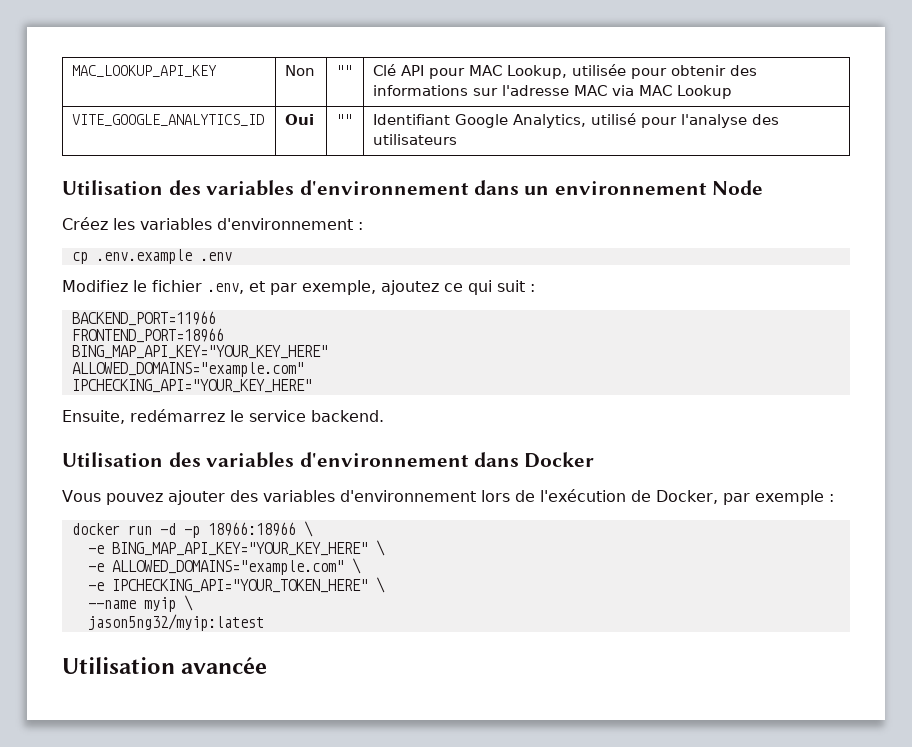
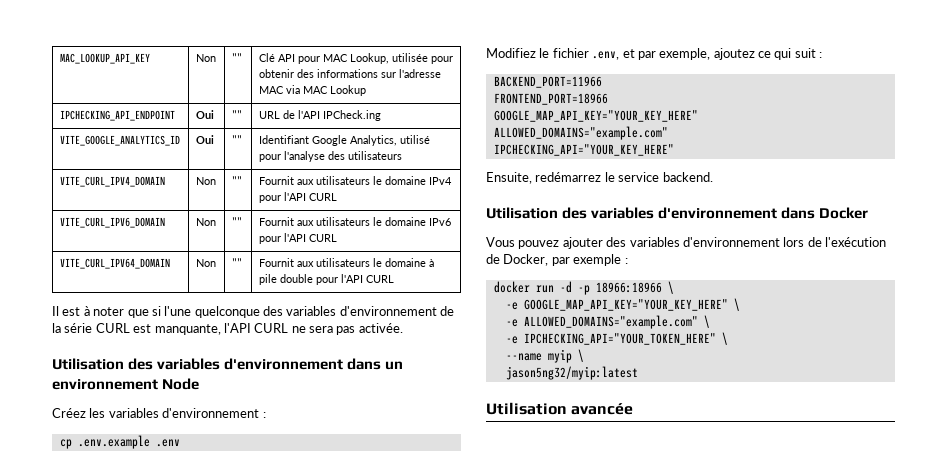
+ IPCHECKING_API_ENDPOINT | Oui | "" | URL de l'API IPCheck.ing
+ VITE_CURL_IPV4_DOMAIN | Non | "" | Fournit aux utilisateurs le domaine IPv4 pour l'API CURL
+ VITE_CURL_IPV6_DOMAIN | Non | "" | Fournit aux utilisateurs le domaine IPv6 pour l'API CURL
+ VITE_CURL_IPV64_DOMAIN | Non | "" | Fournit aux utilisateurs le domaine à pile double pour l'API CURL
+ Il est à noter que si l'une quelconque des variables d'environnement de la série CURL est manquante, l'API CURL ne sera pas activée.
  FRONTEND_PORT=18966
- BING_MAP_API_KEY="YOUR_KEY_HERE"
+ GOOGLE_MAP_API_KEY="YOUR_KEY_HERE"
- -e BING_MAP_API_KEY="YOUR_KEY_HERE" \
+ -e GOOGLE_MAP_API_KEY="YOUR_KEY_HERE" \

